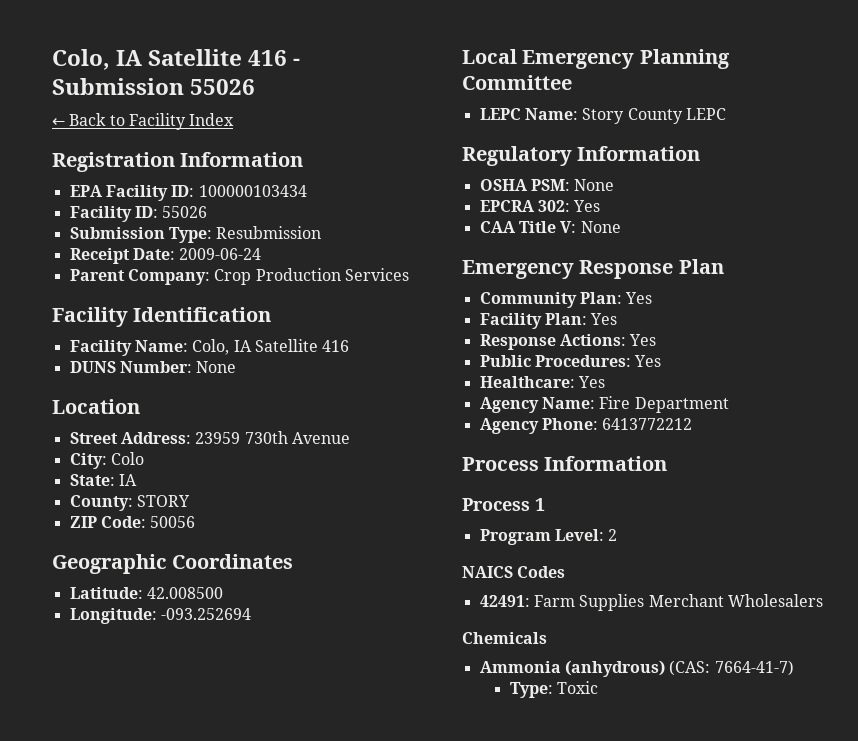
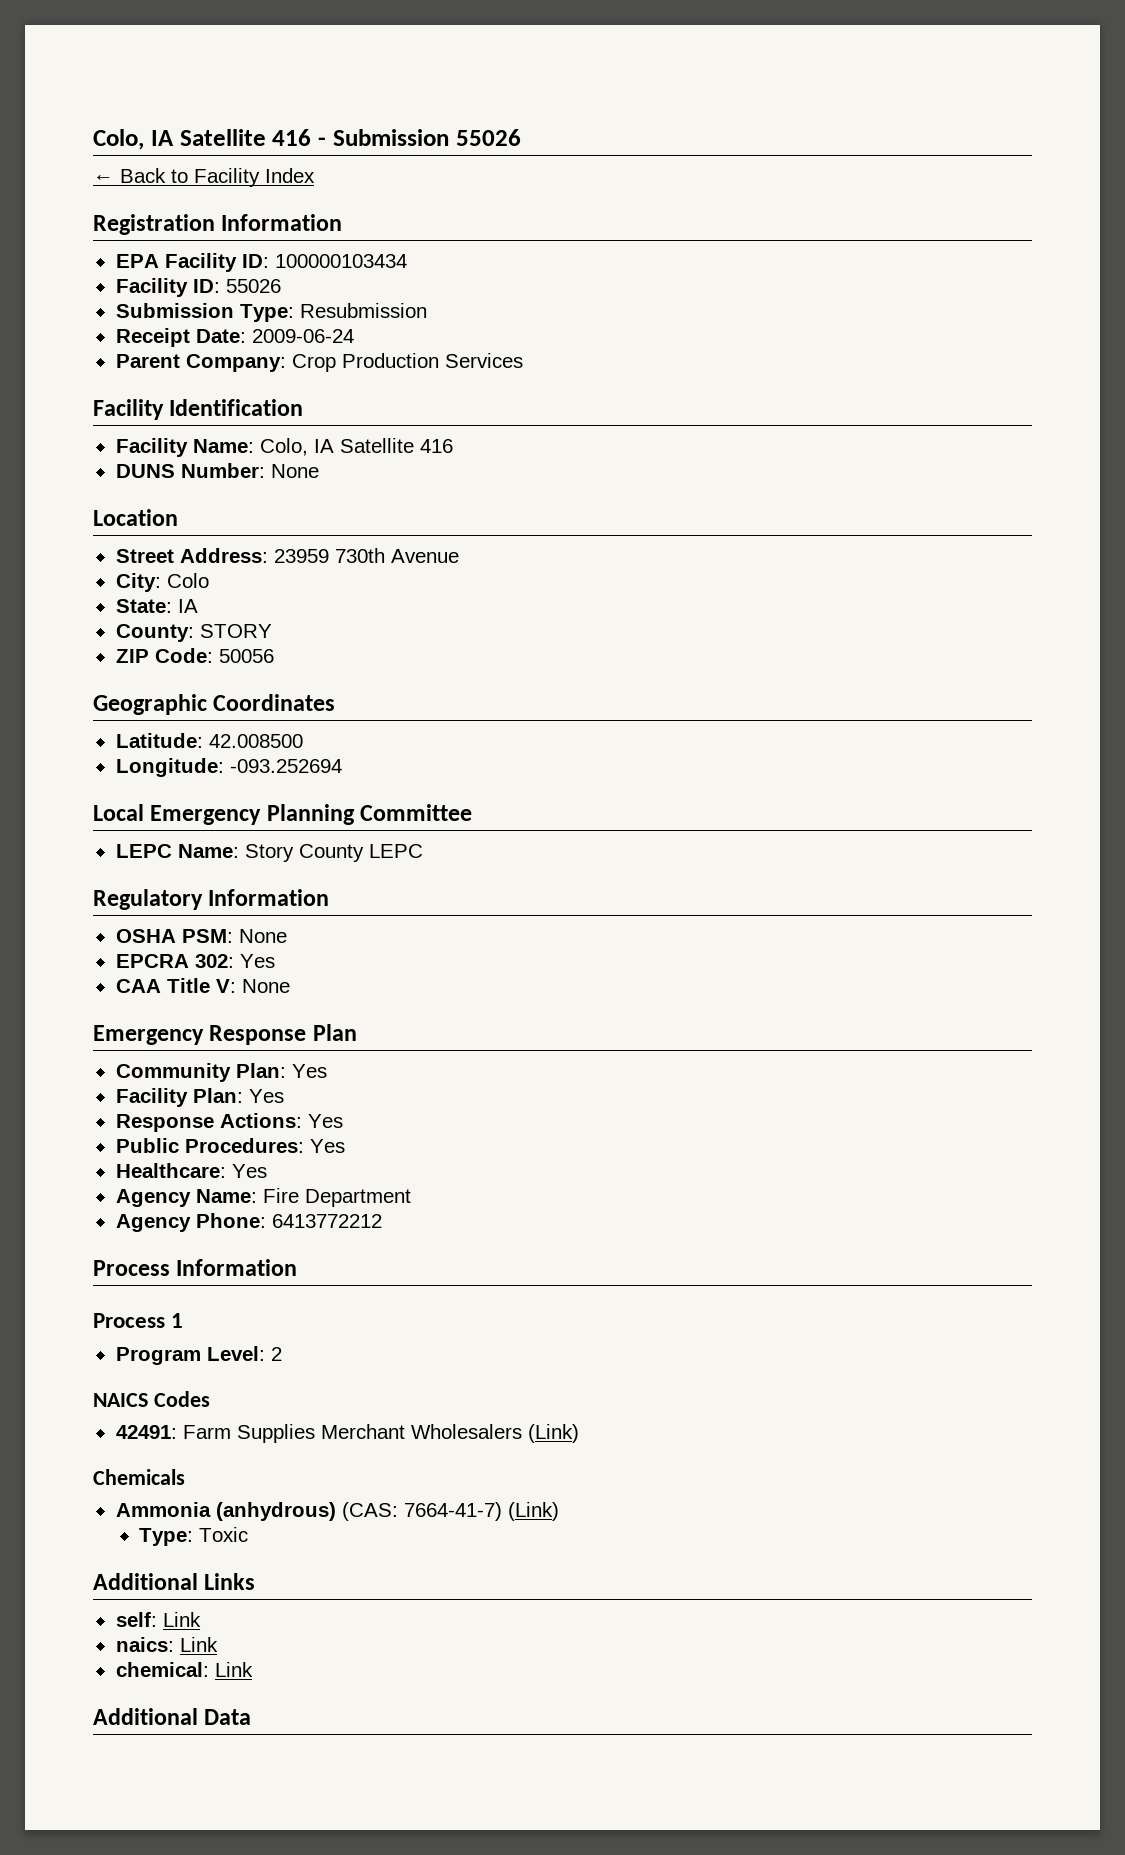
- 42491: Farm Supplies Merchant Wholesalers
+ 42491: Farm Supplies Merchant Wholesalers (Link)
- Ammonia (anhydrous) (CAS: 7664-41-7)
+ Ammonia (anhydrous) (CAS: 7664-41-7) (Link)
+ Additional Links
+ self: Link
+ naics: Link
+ chemical: Link
+ Additional Data

